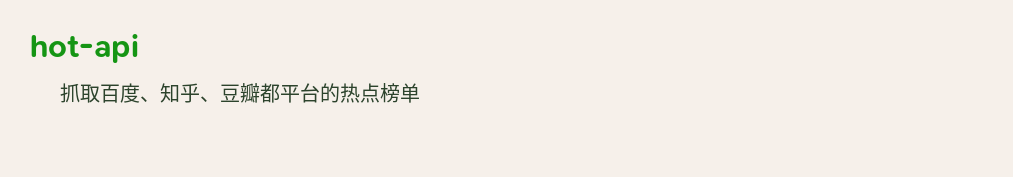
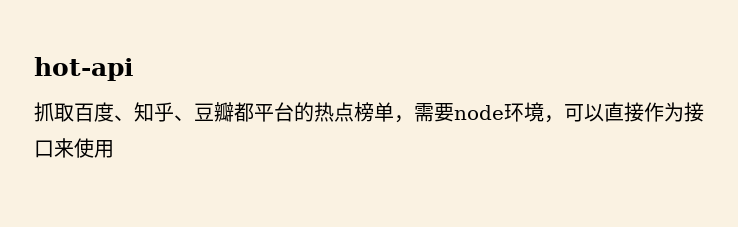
- 抓取百度、知乎、豆瓣都平台的热点榜单
+ 抓取百度、知乎、豆瓣都平台的热点榜单，需要node环境，可以直接作为接口来使用

